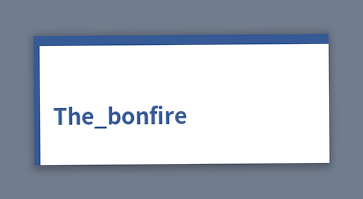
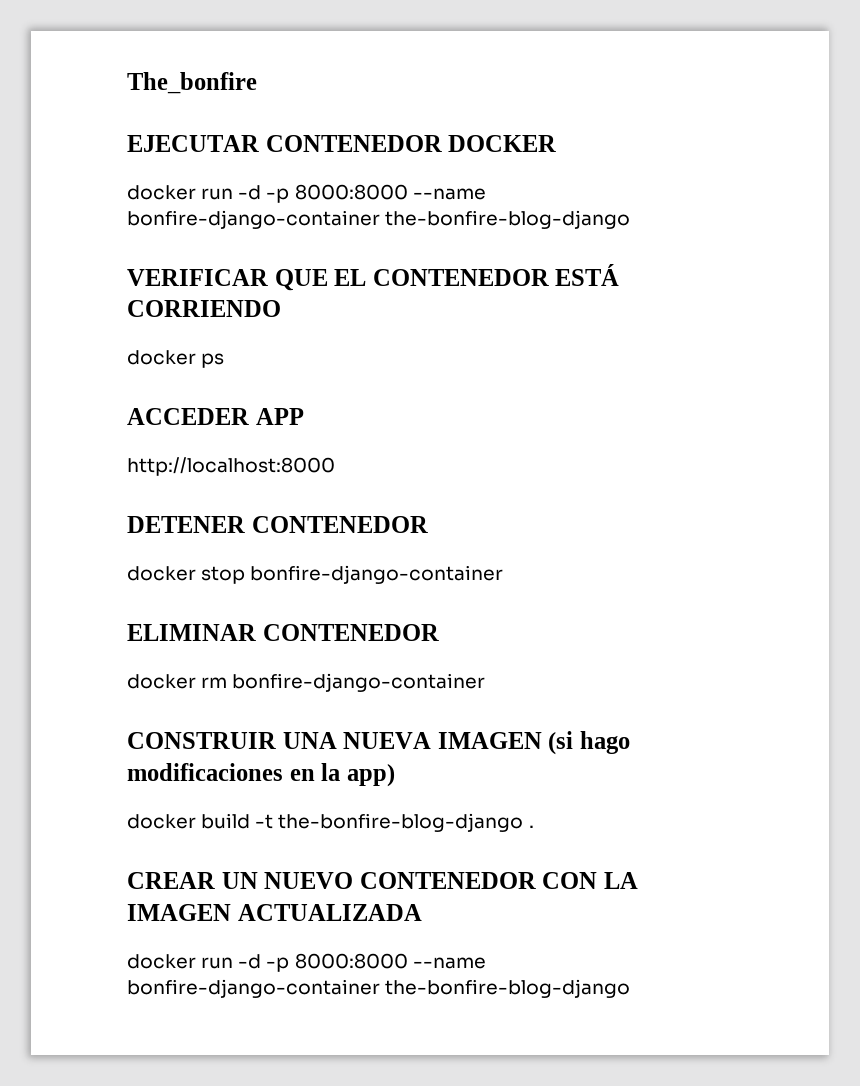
+ EJECUTAR CONTENEDOR DOCKER
+ docker run -d -p 8000:8000 --name bonfire-django-container the-bonfire-blog-django
+ VERIFICAR QUE EL CONTENEDOR ESTÁ CORRIENDO
+ docker ps
+ ACCEDER APP
+ http://localhost:8000
+ DETENER CONTENEDOR
+ docker stop bonfire-django-container
+ ELIMINAR CONTENEDOR
+ docker rm bonfire-django-container
+ CONSTRUIR UNA NUEVA IMAGEN (si hago modificaciones en la app)
+ docker build -t the-bonfire-blog-django .
+ CREAR UN NUEVO CONTENEDOR CON LA IMAGEN ACTUALIZADA
+ docker run -d -p 8000:8000 --name bonfire-django-container the-bonfire-blog-django

